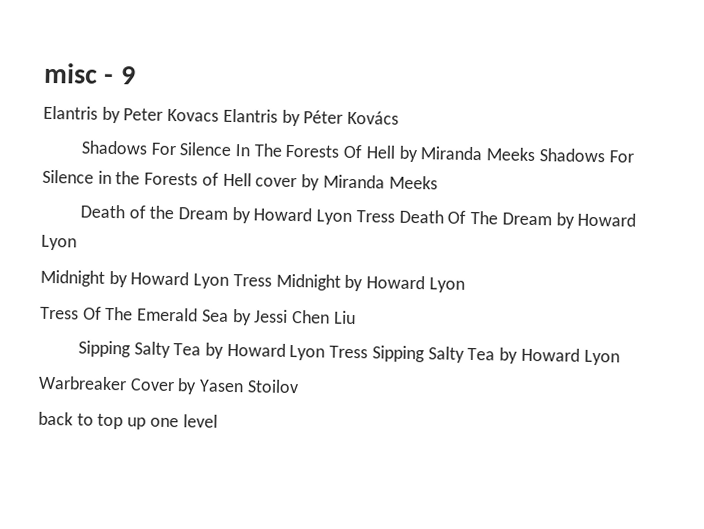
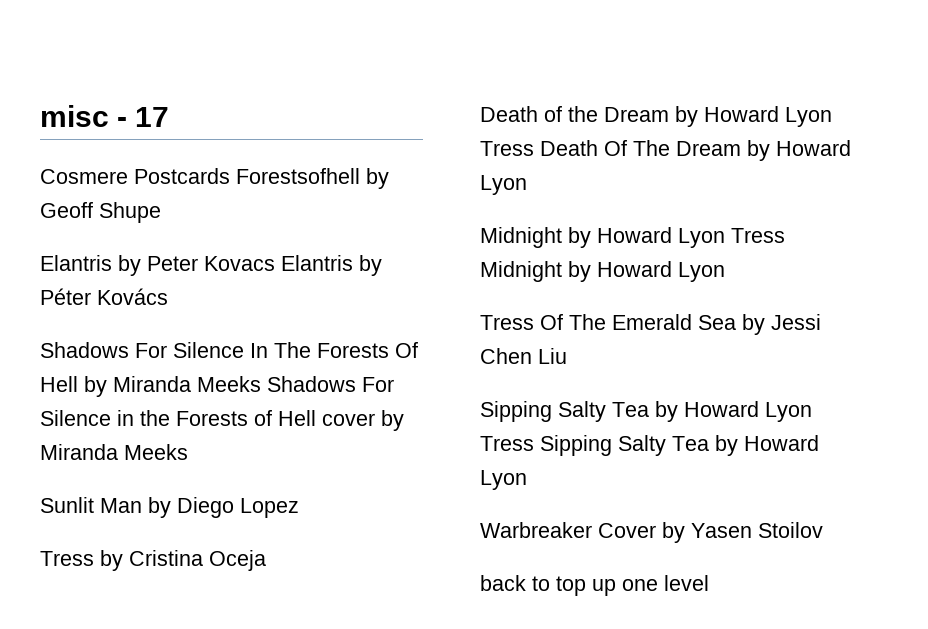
- misc - 9
+ misc - 17
+ Cosmere Postcards Forestsofhell by Geoff Shupe
+ Sunlit Man by Diego Lopez
+ Tress by Cristina Oceja

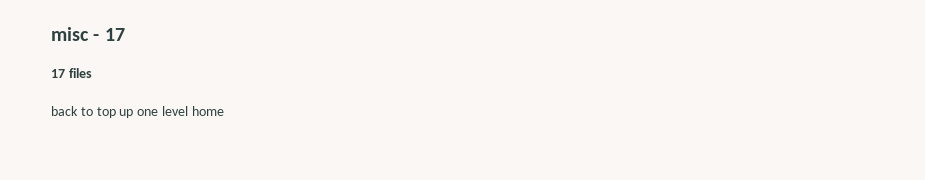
- Cosmere Postcards Forestsofhell by Geoff Shupe
- Elantris by Peter Kovacs Elantris by Péter Kovács
- Shadows For Silence In The Forests Of Hell by Miranda Meeks Shadows For Silence in the Forests of Hell cover by Miranda Meeks
- Sunlit Man by Diego Lopez
- Tress by Cristina Oceja
- Death of the Dream by Howard Lyon Tress Death Of The Dream by Howard Lyon
- Midnight by Howard Lyon Tress Midnight by Howard Lyon
- Tress Of The Emerald Sea by Jessi Chen Liu
- Sipping Salty Tea by Howard Lyon Tress Sipping Salty Tea by Howard Lyon
- Warbreaker Cover by Yasen Stoilov
+ 17 files
- back to top up one level
+ back to top up one level home

